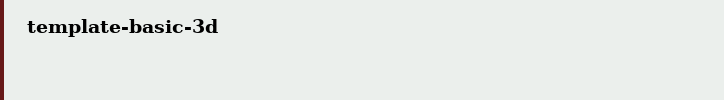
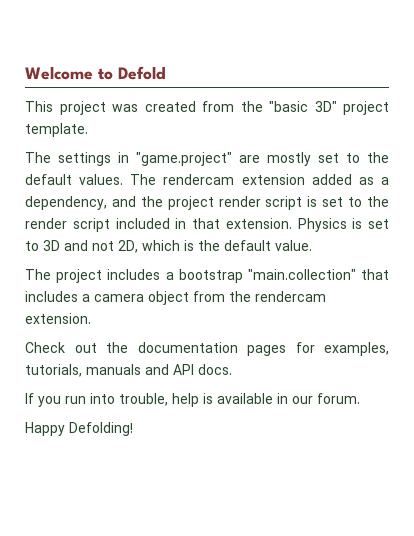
- template-basic-3d
+ Welcome to Defold
+ This project was created from the "basic 3D" project template.
+ The settings in "game.project" are mostly set to the default values. The rendercam extension added as a dependency, and the project render script is set to the render script included in that extension. Physics is set to 3D and not 2D, which is the default value.
+ The project includes a bootstrap "main.collection" that includes a camera object from the rendercam extension.
+ Check out the documentation pages for examples, tutorials, manuals and API docs.
+ If you run into trouble, help is available in our forum.
+ Happy Defolding!

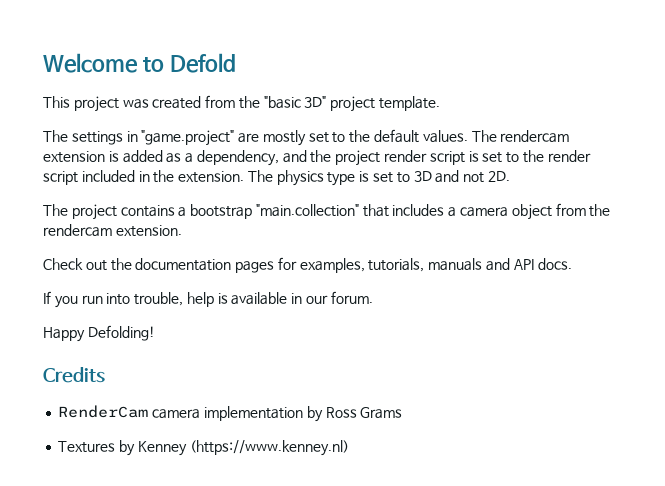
- The rendercam extension added as a dependency, and the project render script is set to the render script included in that extension. Physics is set to 3D and not 2D, which is the default value.
+ The rendercam extension is added as a dependency, and the project render script is set to the render script included in the extension. The physics type is set to 3D and not 2D.
- The project includes a bootstrap "main.collection" that includes a camera object from the rendercam extension.
+ The project contains a bootstrap "main.collection" that includes a camera object from the rendercam extension.
+ Credits
+ RenderCam camera implementation by Ross Grams
+ Textures by Kenney (https://www.kenney.nl)

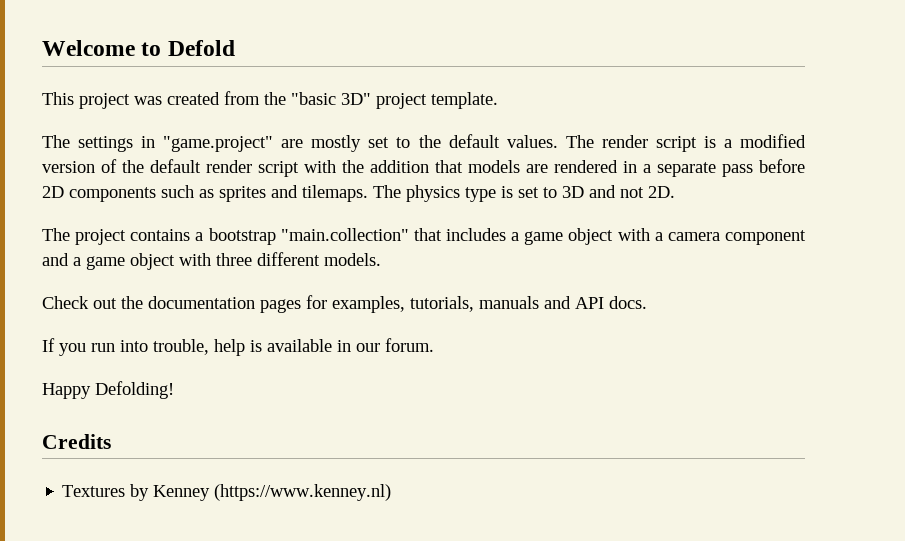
- The rendercam extension is added as a dependency, and the project render script is set to the render script included in the extension.
+ The render script is a modified version of the default render script with the addition that models are rendered in a separate pass before 2D components such as sprites and tilemaps.
- The project contains a bootstrap "main.collection" that includes a camera object from the rendercam extension.
+ The project contains a bootstrap "main.collection" that includes a game object with a camera component and a game object with three different models.
- RenderCam camera implementation by Ross Grams

